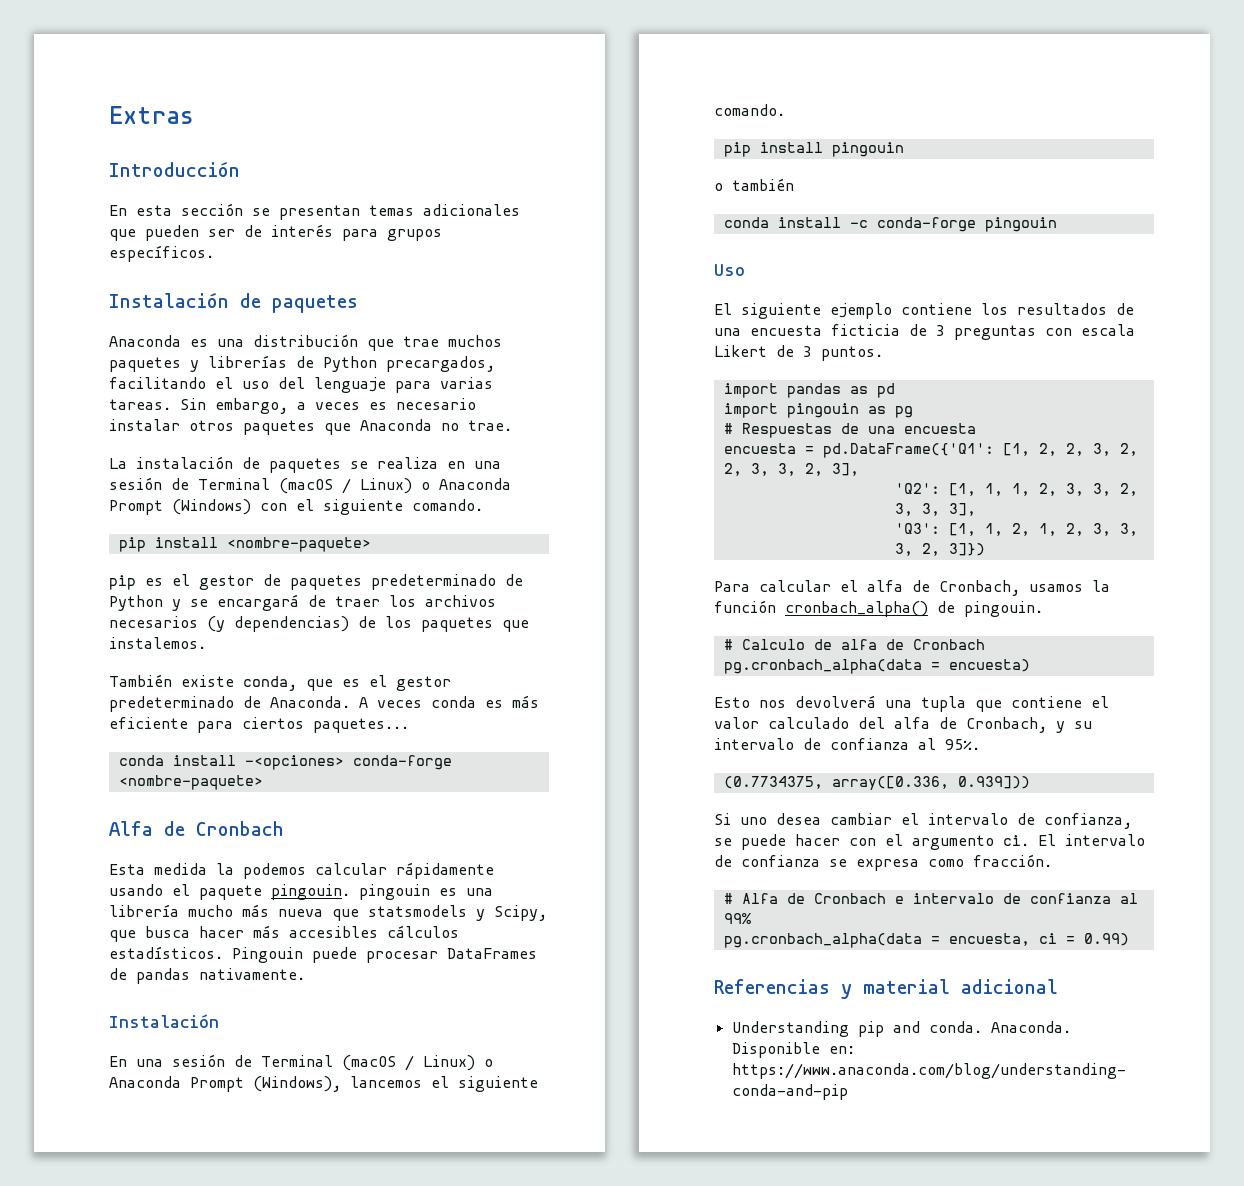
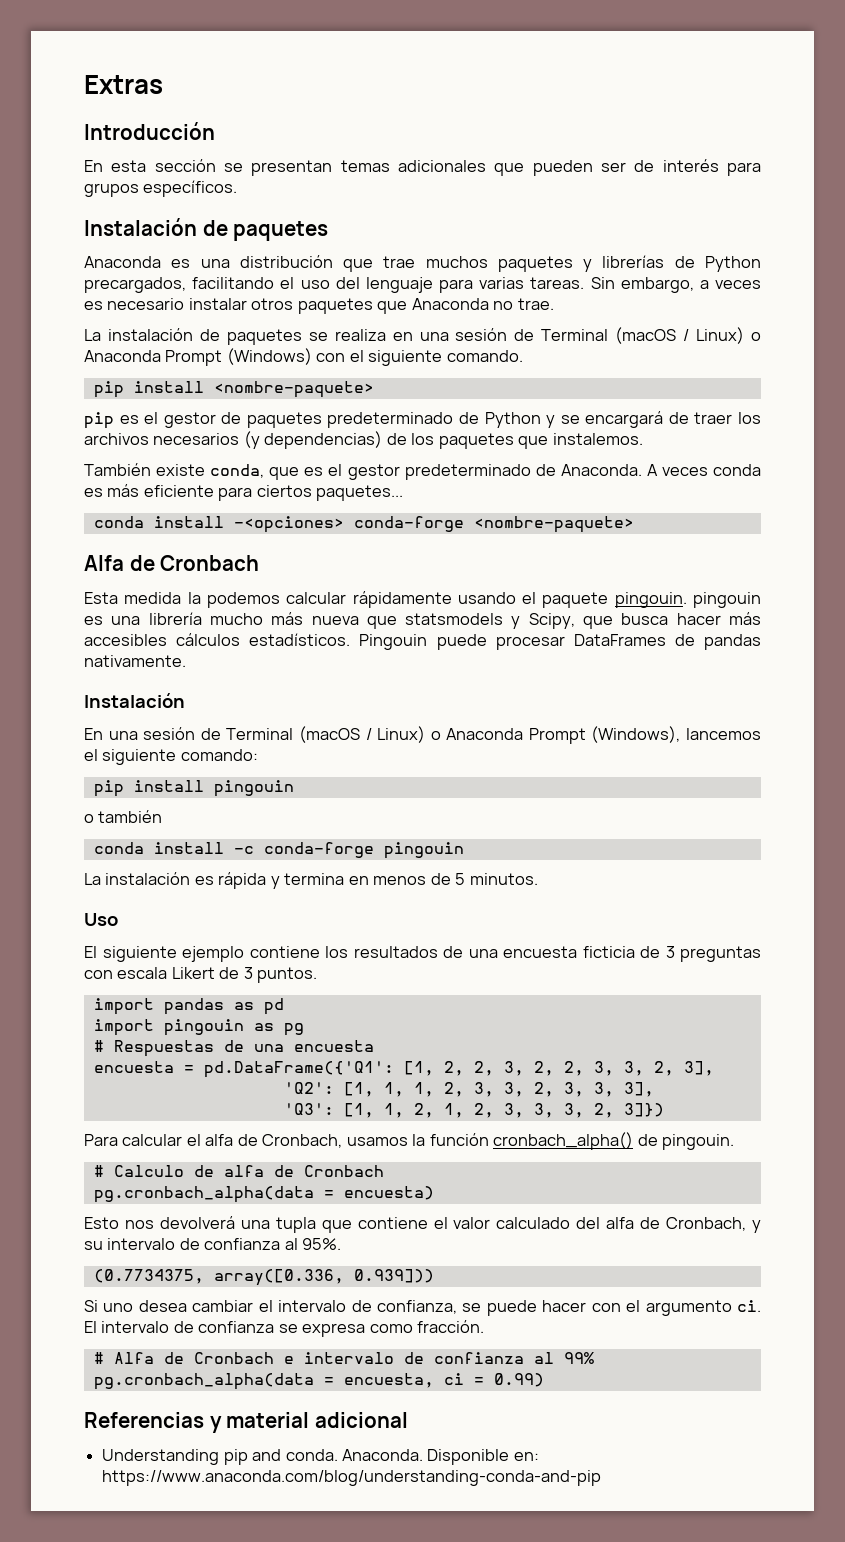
- En una sesión de Terminal (macOS / Linux) o Anaconda Prompt (Windows), lancemos el siguiente comando.
+ En una sesión de Terminal (macOS / Linux) o Anaconda Prompt (Windows), lancemos el siguiente comando:
+ La instalación es rápida y termina en menos de 5 minutos.

